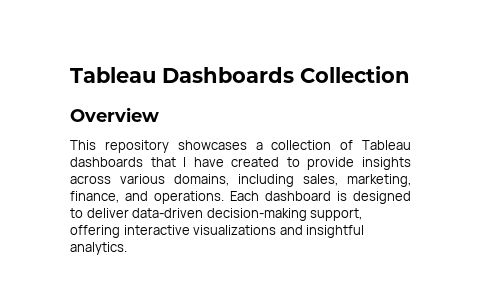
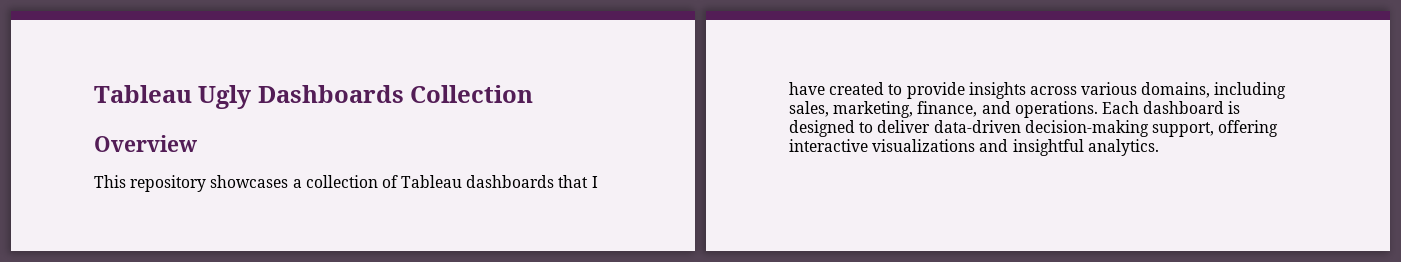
- Tableau Dashboards Collection
+ Tableau Ugly Dashboards Collection

